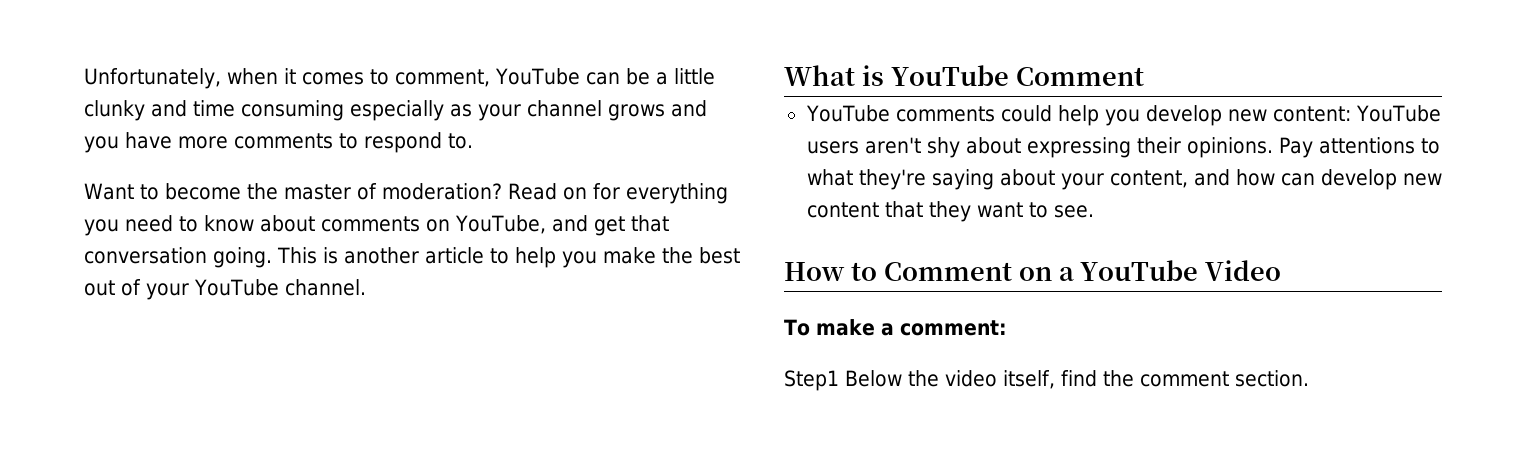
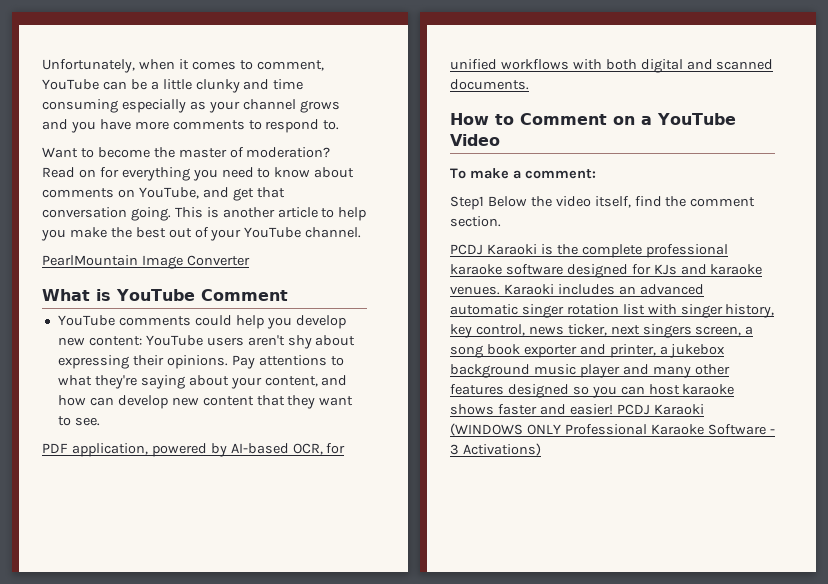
+ PearlMountain Image Converter
+ PDF application, powered by AI-based OCR, for unified workflows with both digital and scanned documents.
+ PCDJ Karaoki is the complete professional karaoke software designed for KJs and karaoke venues. Karaoki includes an advanced automatic singer rotation list with singer history, key control, news ticker, next singers screen, a song book exporter and printer, a jukebox background music player and many other features designed so you can host karaoke shows faster and easier! PCDJ Karaoki (WINDOWS ONLY Professional Karaoke Software - 3 Activations)

